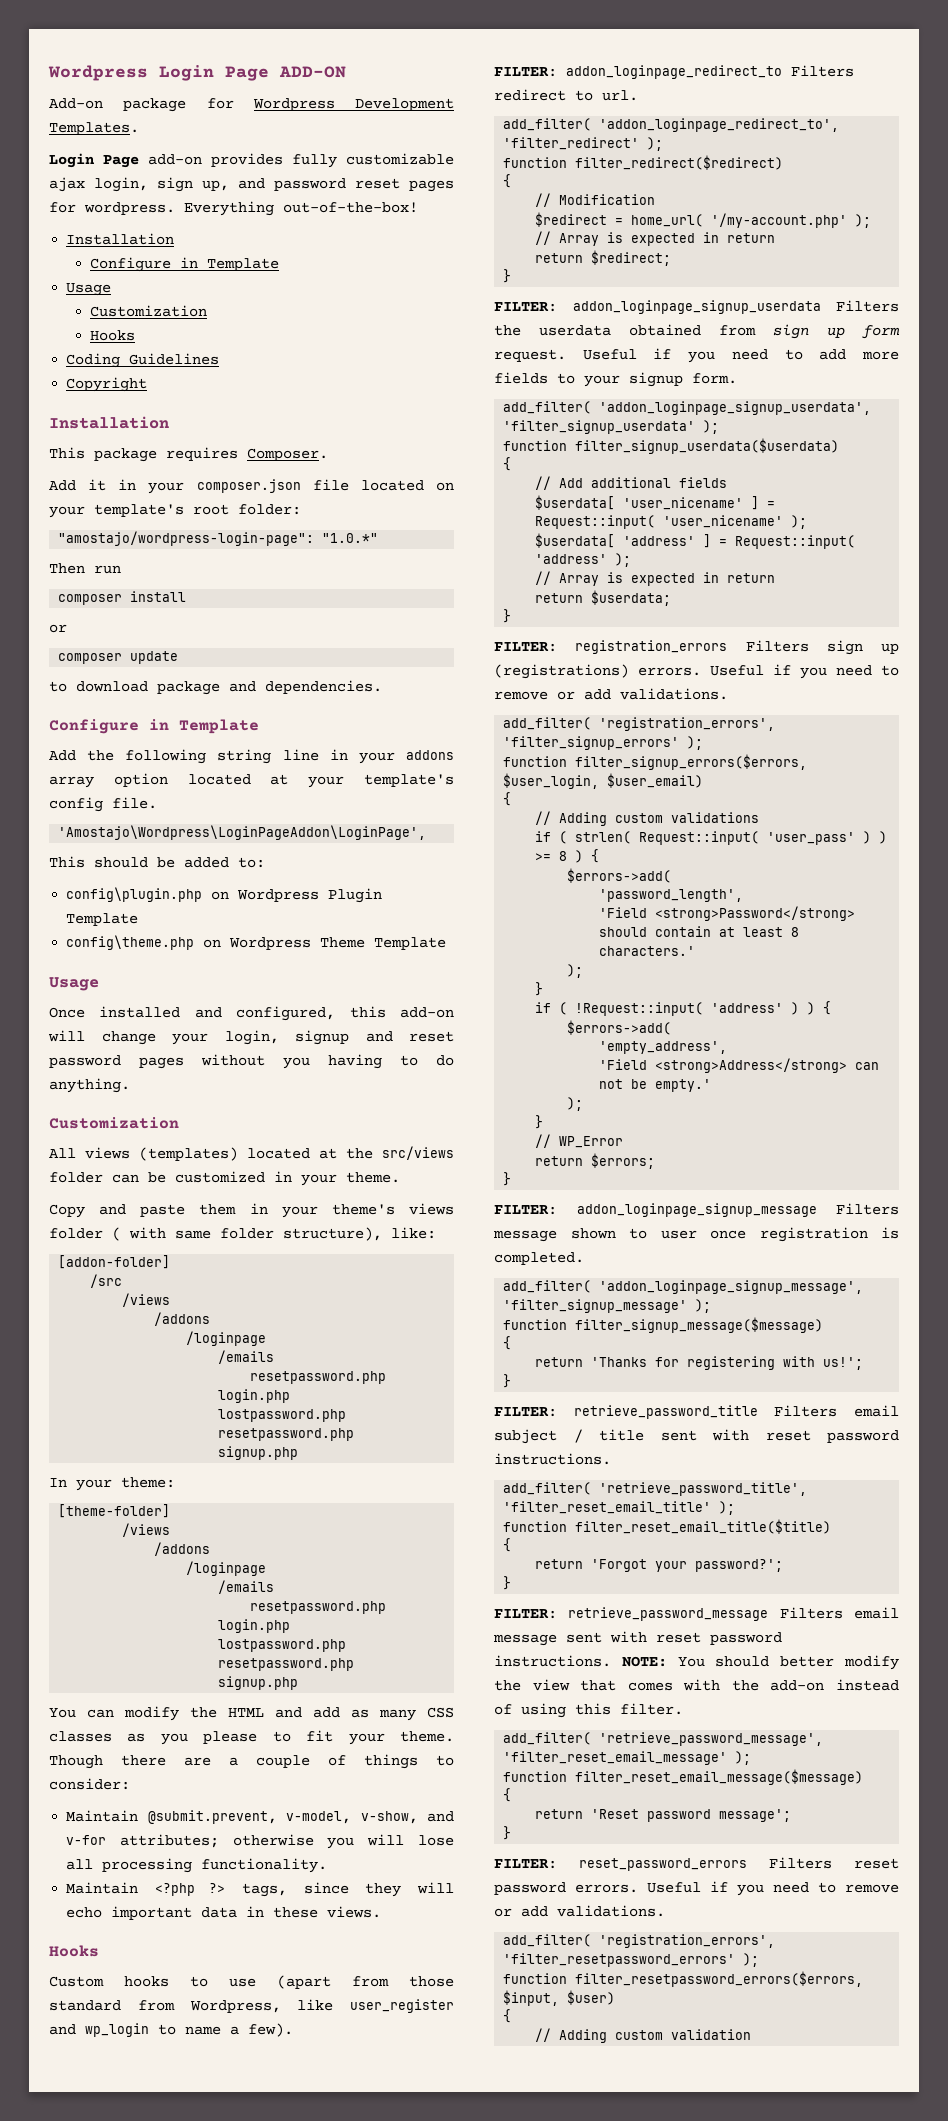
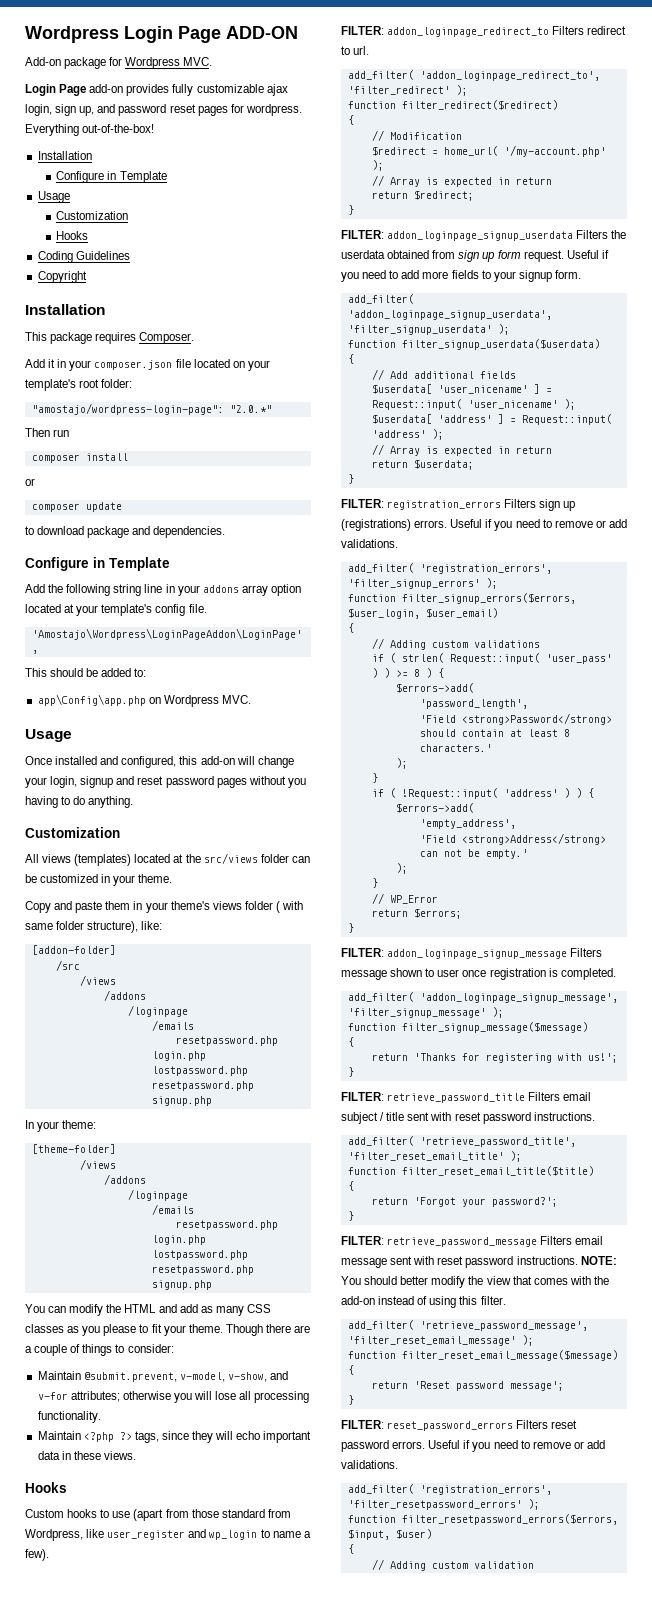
- Add-on package for Wordpress Development Templates.
+ Add-on package for Wordpress MVC.
- "amostajo/wordpress-login-page": "1.0.*"
+ "amostajo/wordpress-login-page": "2.0.*"
- config\plugin.php on Wordpress Plugin Template
- config\theme.php on Wordpress Theme Template
+ app\Config\app.php on Wordpress MVC.

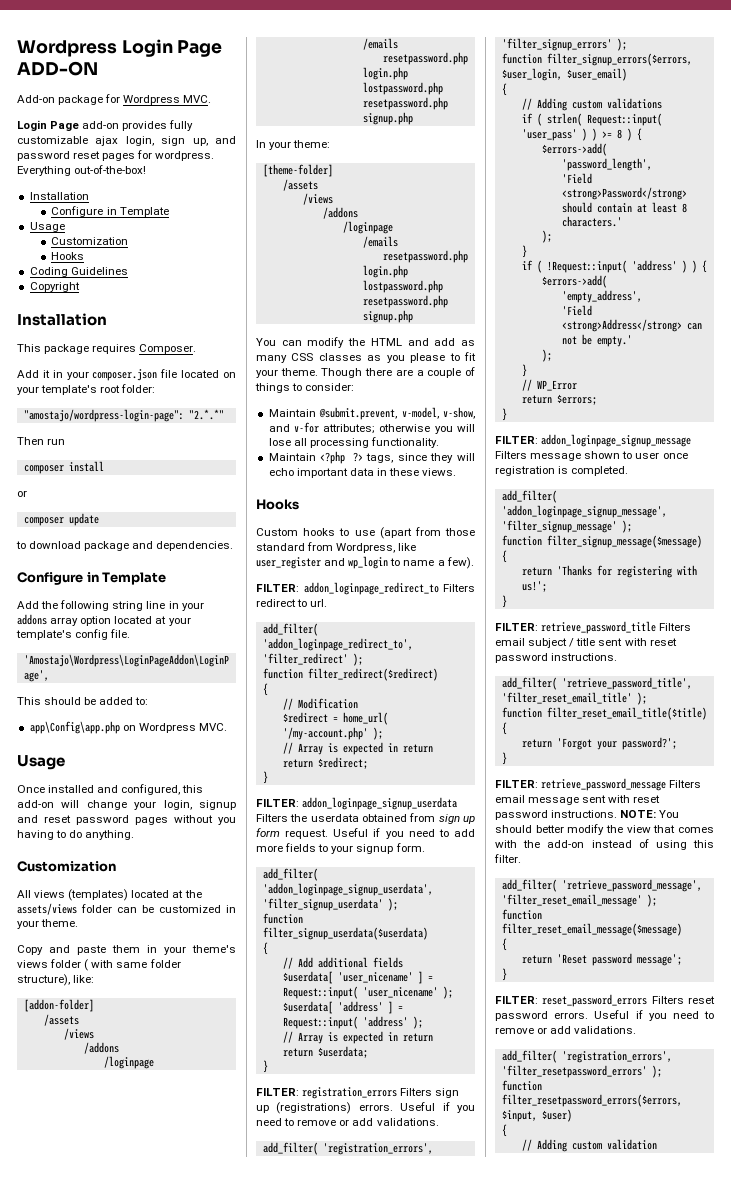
- "amostajo/wordpress-login-page": "2.0.*"
+ "amostajo/wordpress-login-page": "2.*.*"
- All views (templates) located at the src/views folder can be customized in your theme.
+ All views (templates) located at the assets/views folder can be customized in your theme.
  [addon-folder]
- /src
+ /assets
  [theme-folder]
+ /assets

